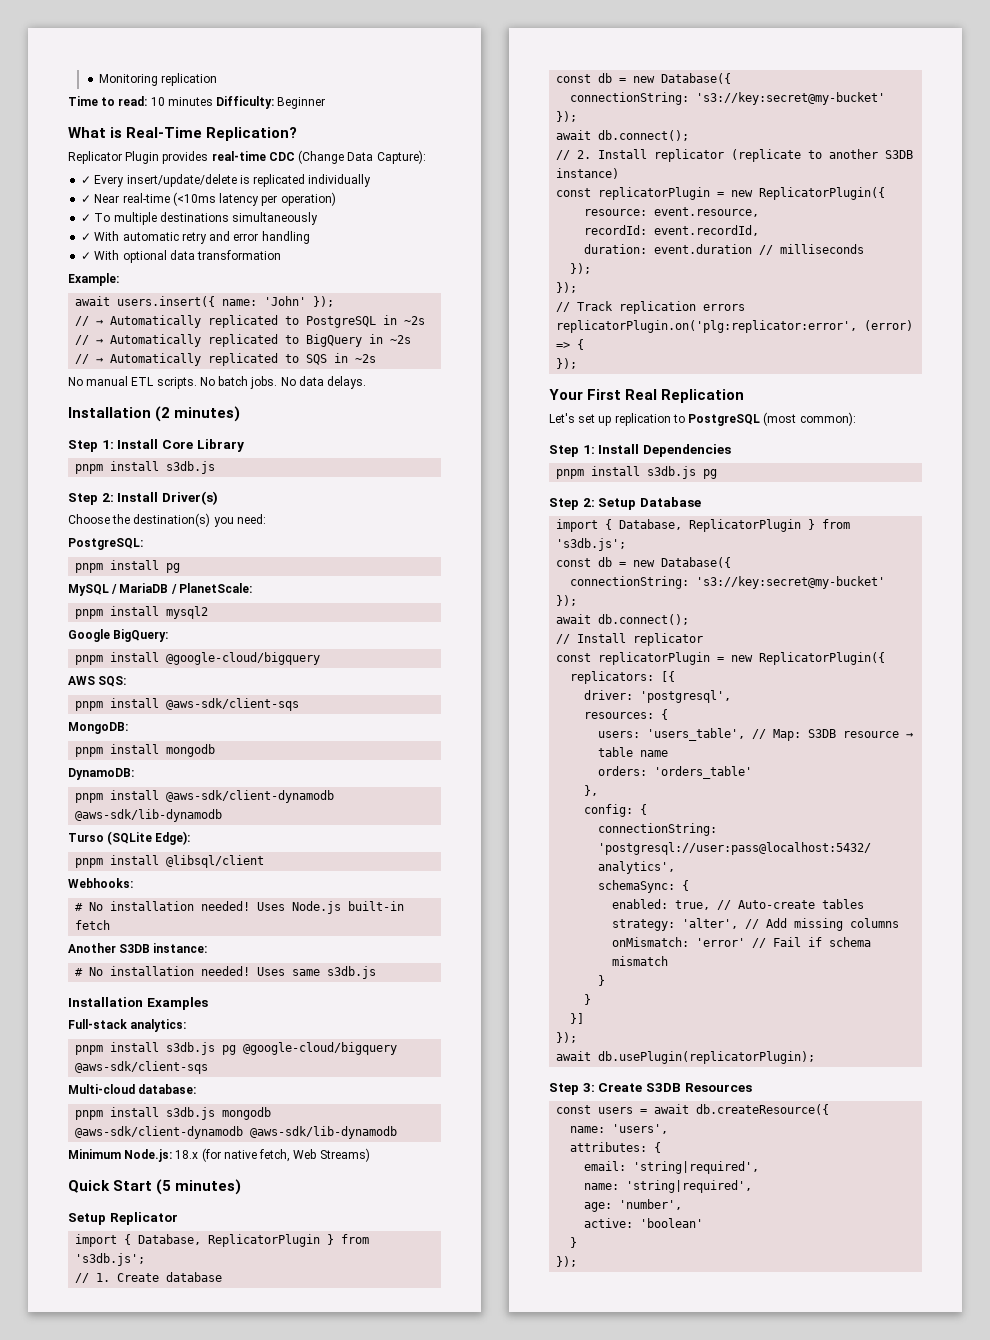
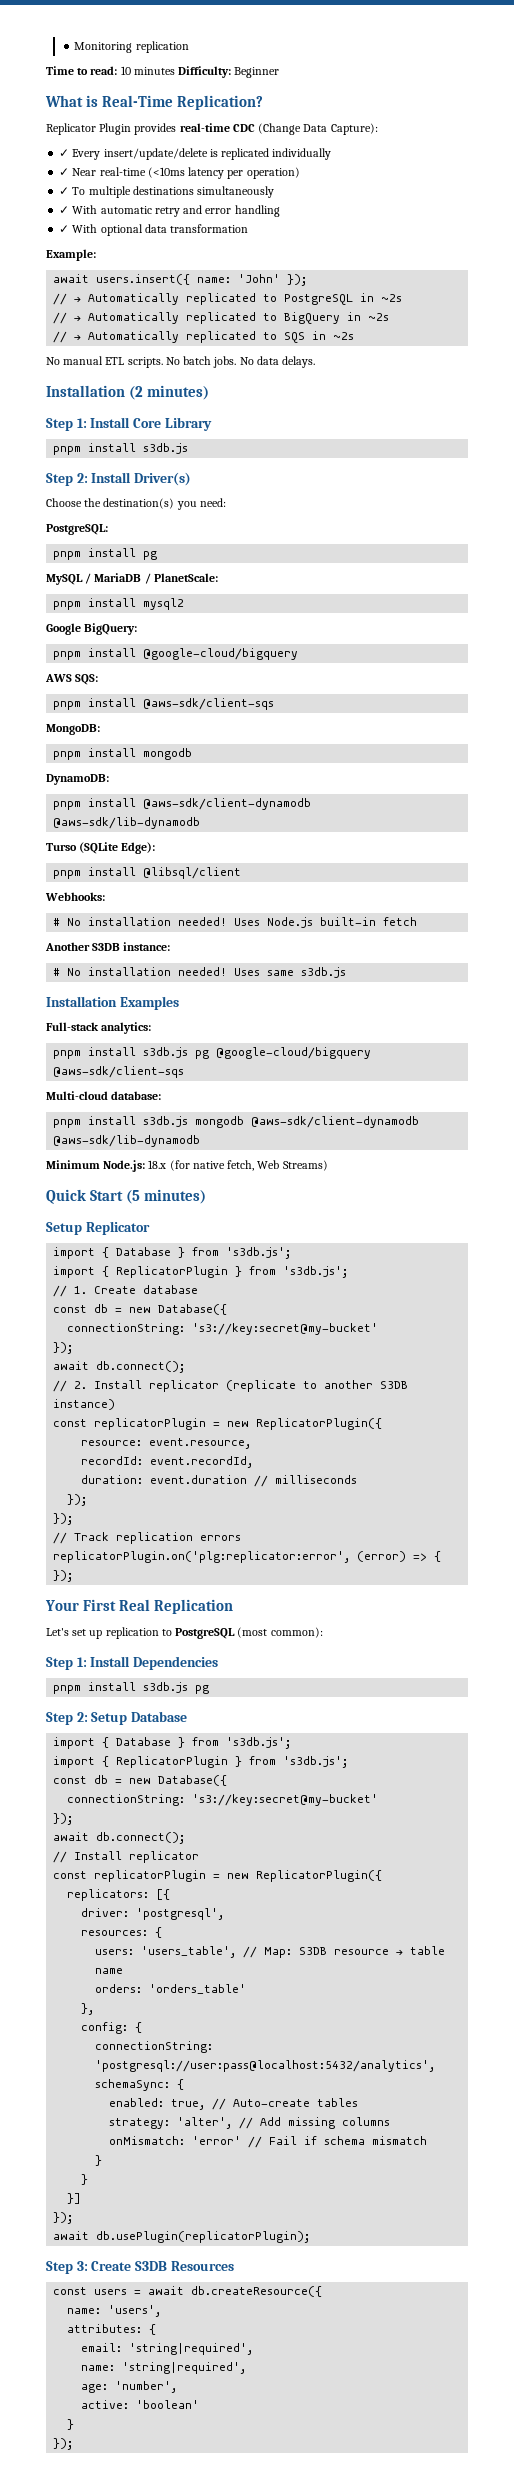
  Setup Replicator
- import { Database, ReplicatorPlugin } from 's3db.js';
+ import { Database } from 's3db.js';
+ import { ReplicatorPlugin } from 's3db.js';
  Step 2: Setup Database
- import { Database, ReplicatorPlugin } from 's3db.js';
+ import { Database } from 's3db.js';
+ import { ReplicatorPlugin } from 's3db.js';

